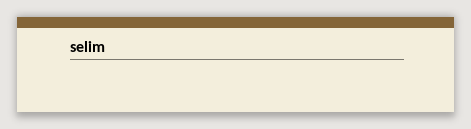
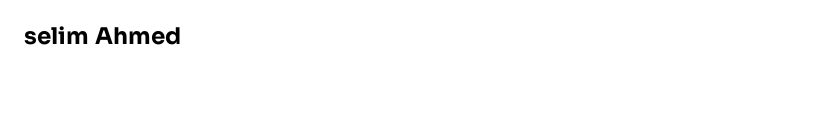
- selim
+ selim Ahmed

